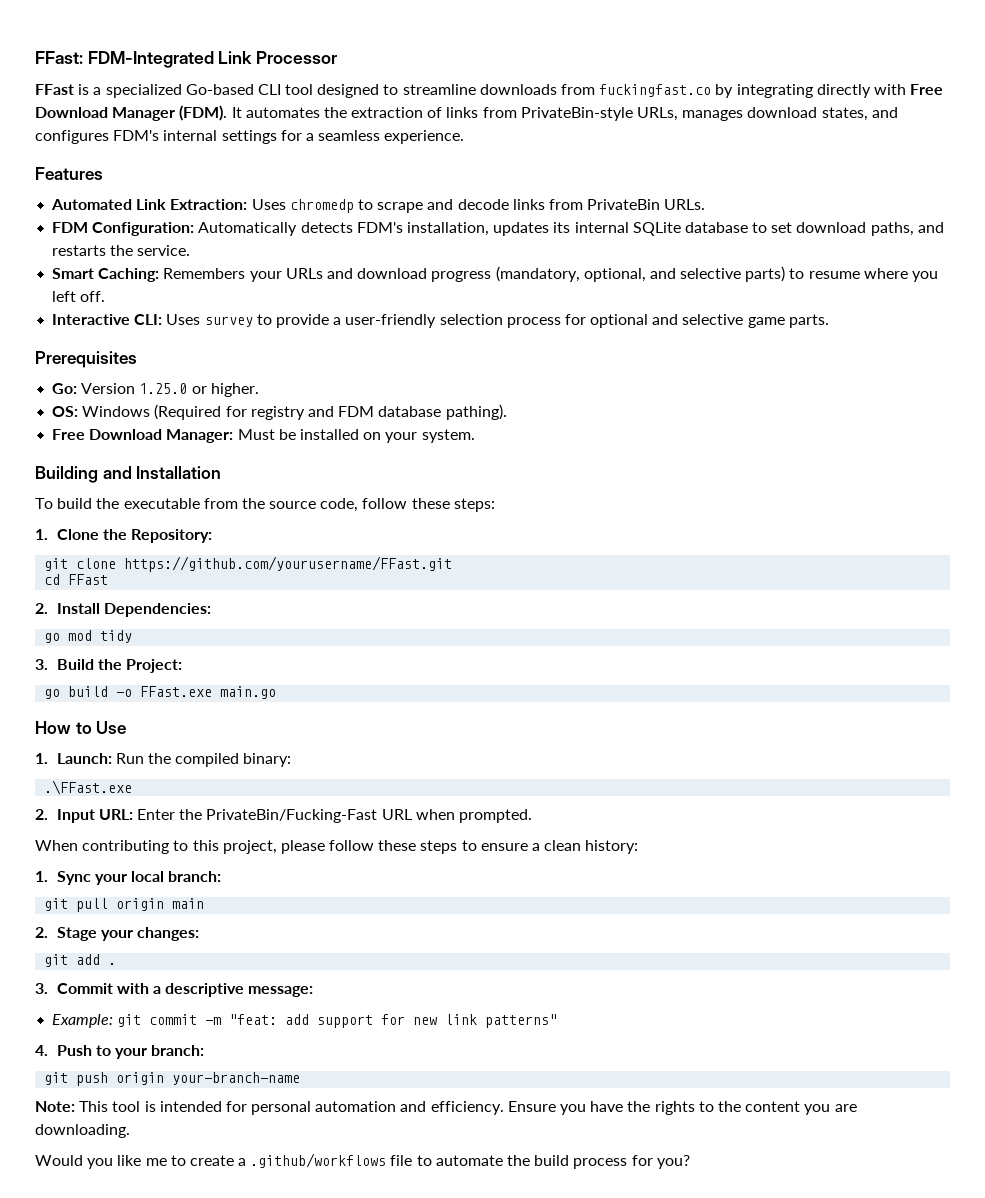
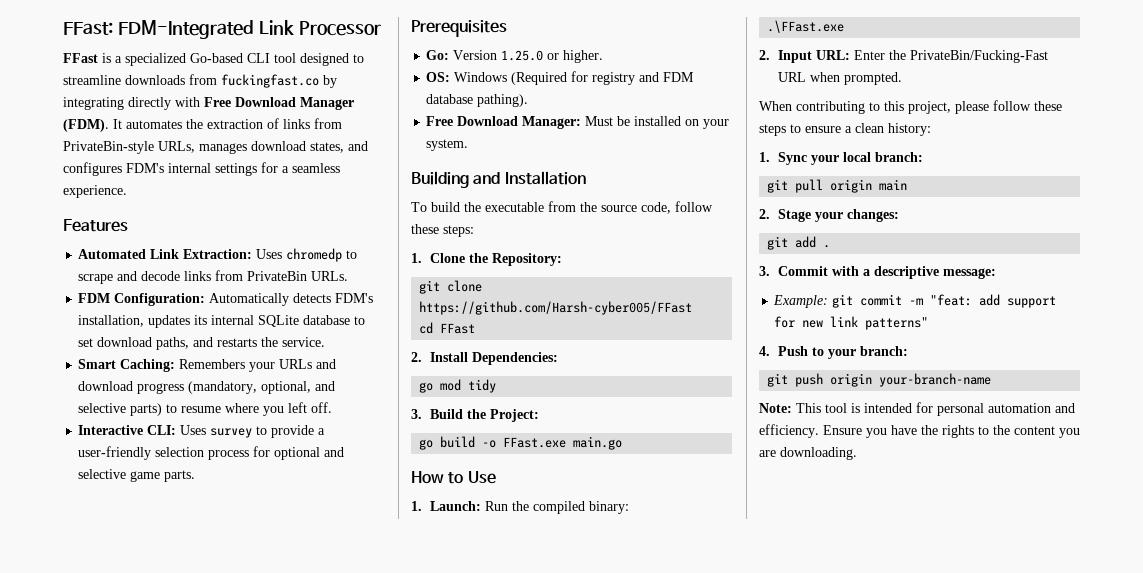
- git clone https://github.com/yourusername/FFast.git
+ git clone https://github.com/Harsh-cyber005/FFast
- Would you like me to create a .github/workflows file to automate the build process for you?

